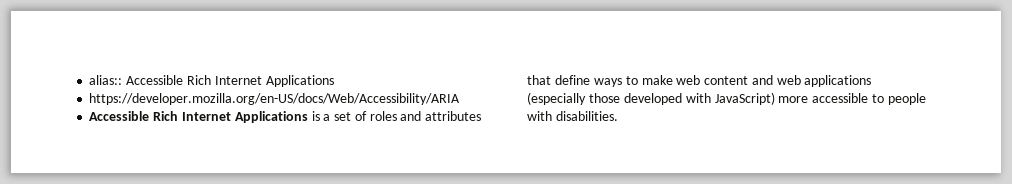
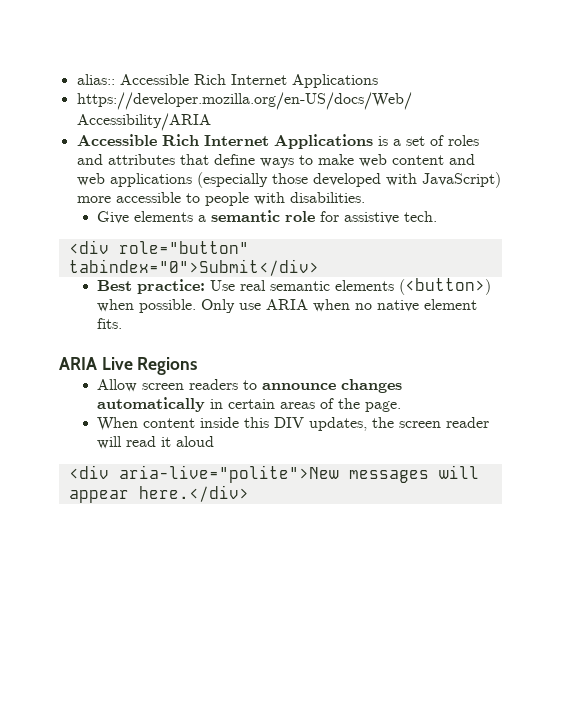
+ Give elements a semantic role for assistive tech.
+ <div role="button" tabindex="0">Submit</div>
+ Best practice: Use real semantic elements (<button>) when possible. Only use ARIA when no native element fits.
+ ARIA Live Regions
+ Allow screen readers to announce changes automatically in certain areas of the page.
+ When content inside this DIV updates, the screen reader will read it aloud
+ <div aria-live="polite">New messages will appear here.</div>

